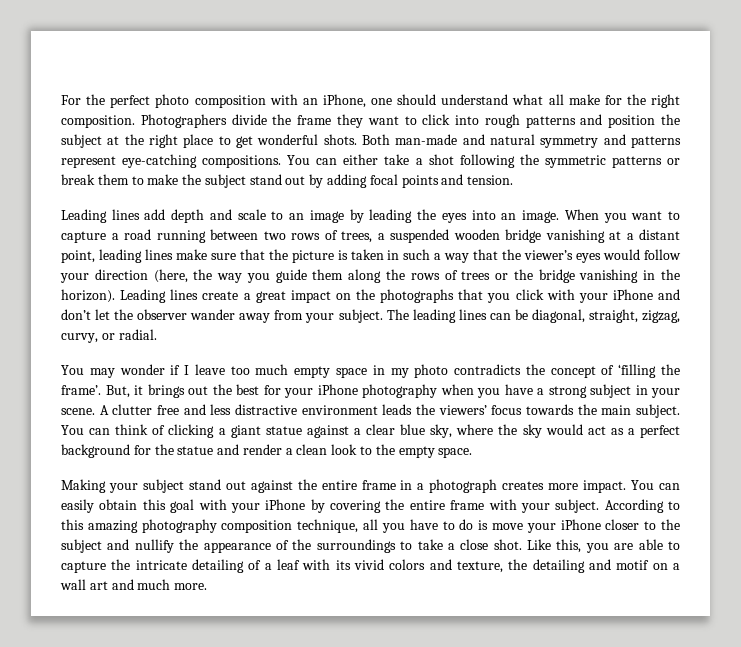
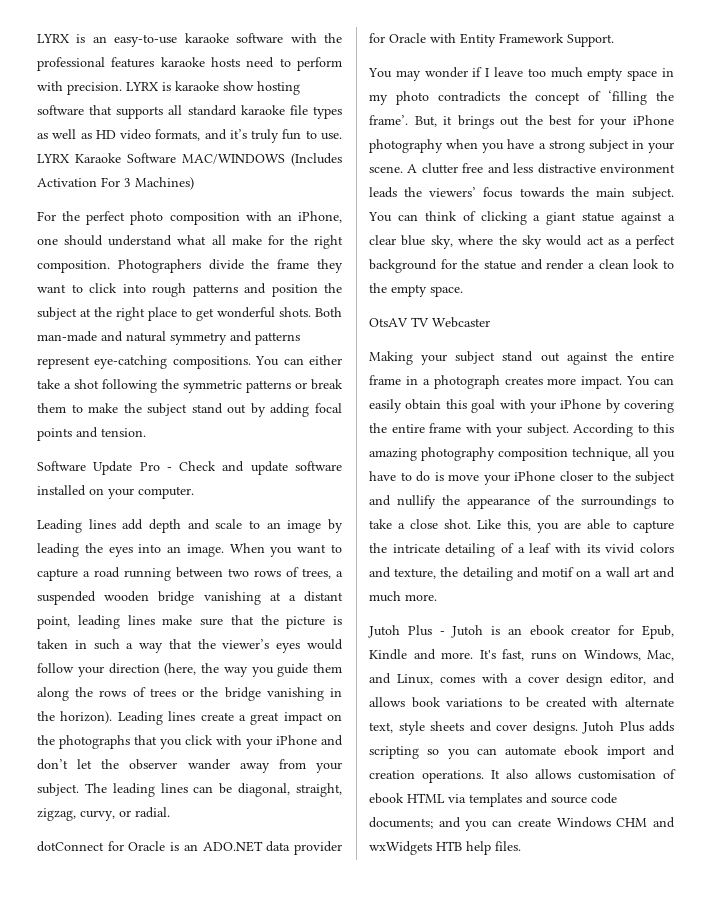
+ LYRX is an easy-to-use karaoke software with the professional features karaoke hosts need to perform with precision. LYRX is karaoke show hosting software that supports all standard karaoke file types as well as HD video formats, and it’s truly fun to use. LYRX Karaoke Software MAC/WINDOWS (Includes Activation For 3 Machines)
+ Software Update Pro - Check and update software installed on your computer.
+ dotConnect for Oracle is an ADO.NET data provider for Oracle with Entity Framework Support.
+ OtsAV TV Webcaster
+ Jutoh Plus - Jutoh is an ebook creator for Epub, Kindle and more. It's fast, runs on Windows, Mac, and Linux, comes with a cover design editor, and allows book variations to be created with alternate text, style sheets and cover designs. Jutoh Plus adds scripting so you can automate ebook import and creation operations. It also allows customisation of ebook HTML via templates and source code documents; and you can create Windows CHM and wxWidgets HTB help files.

